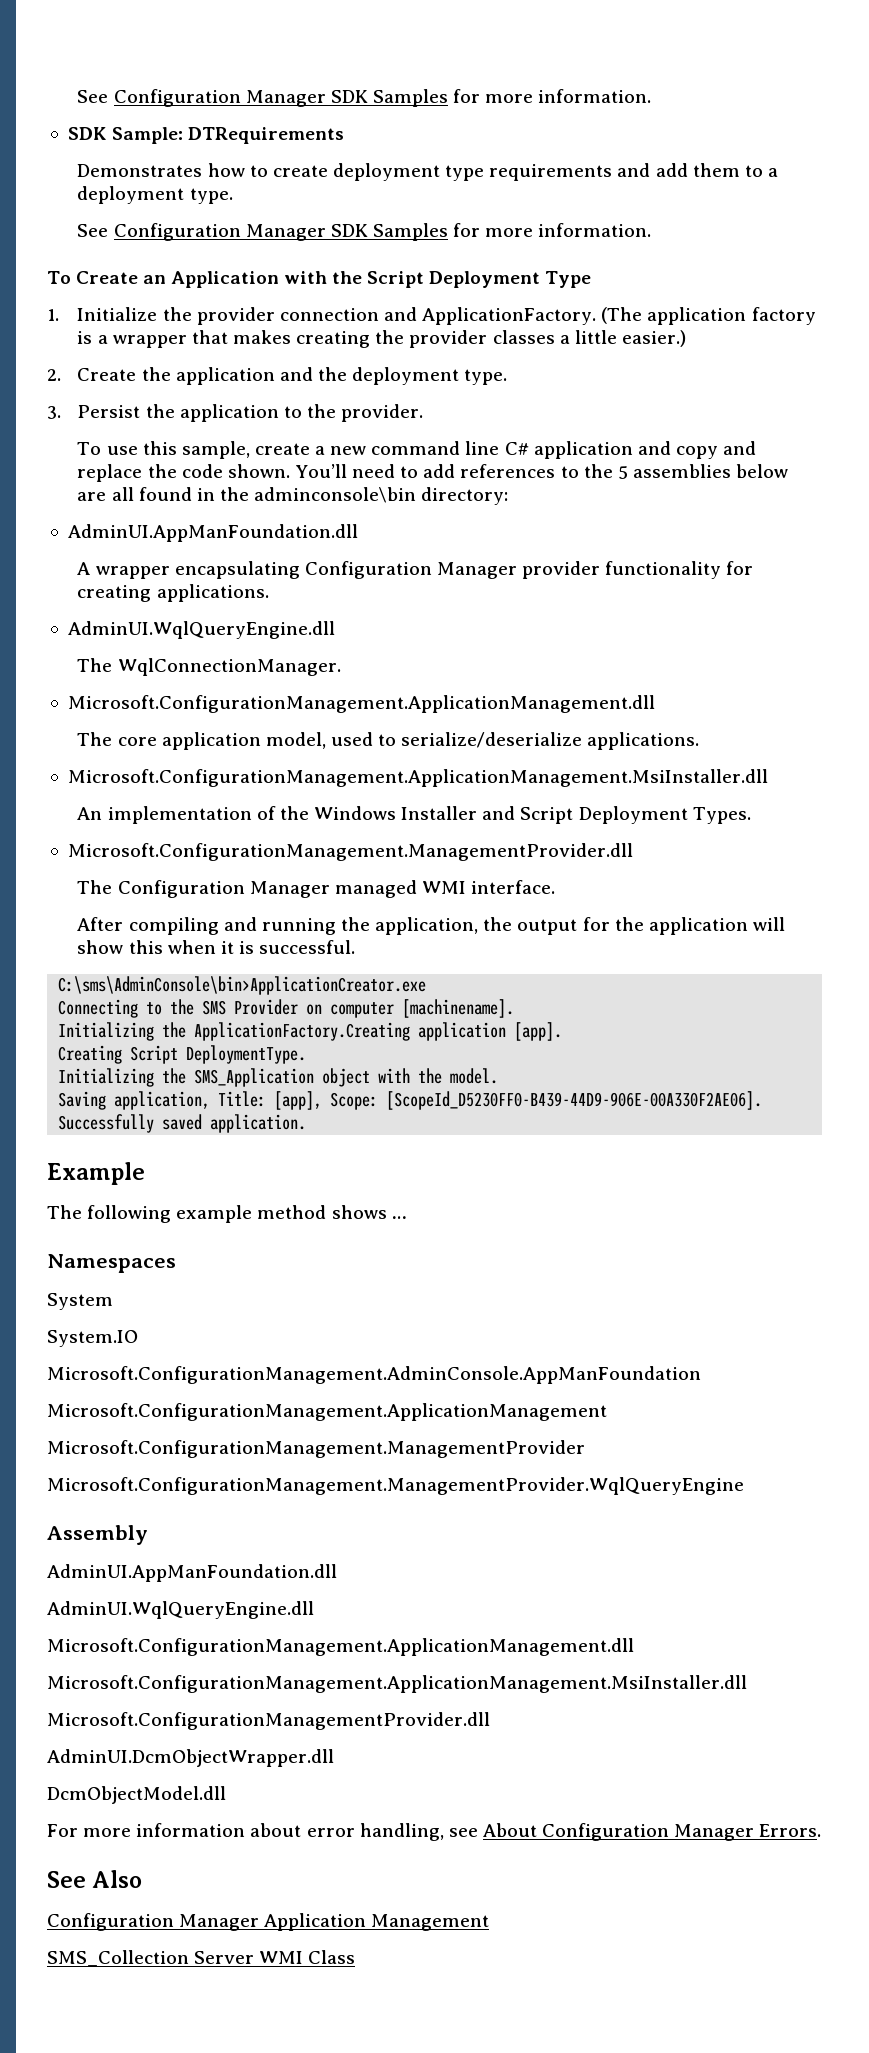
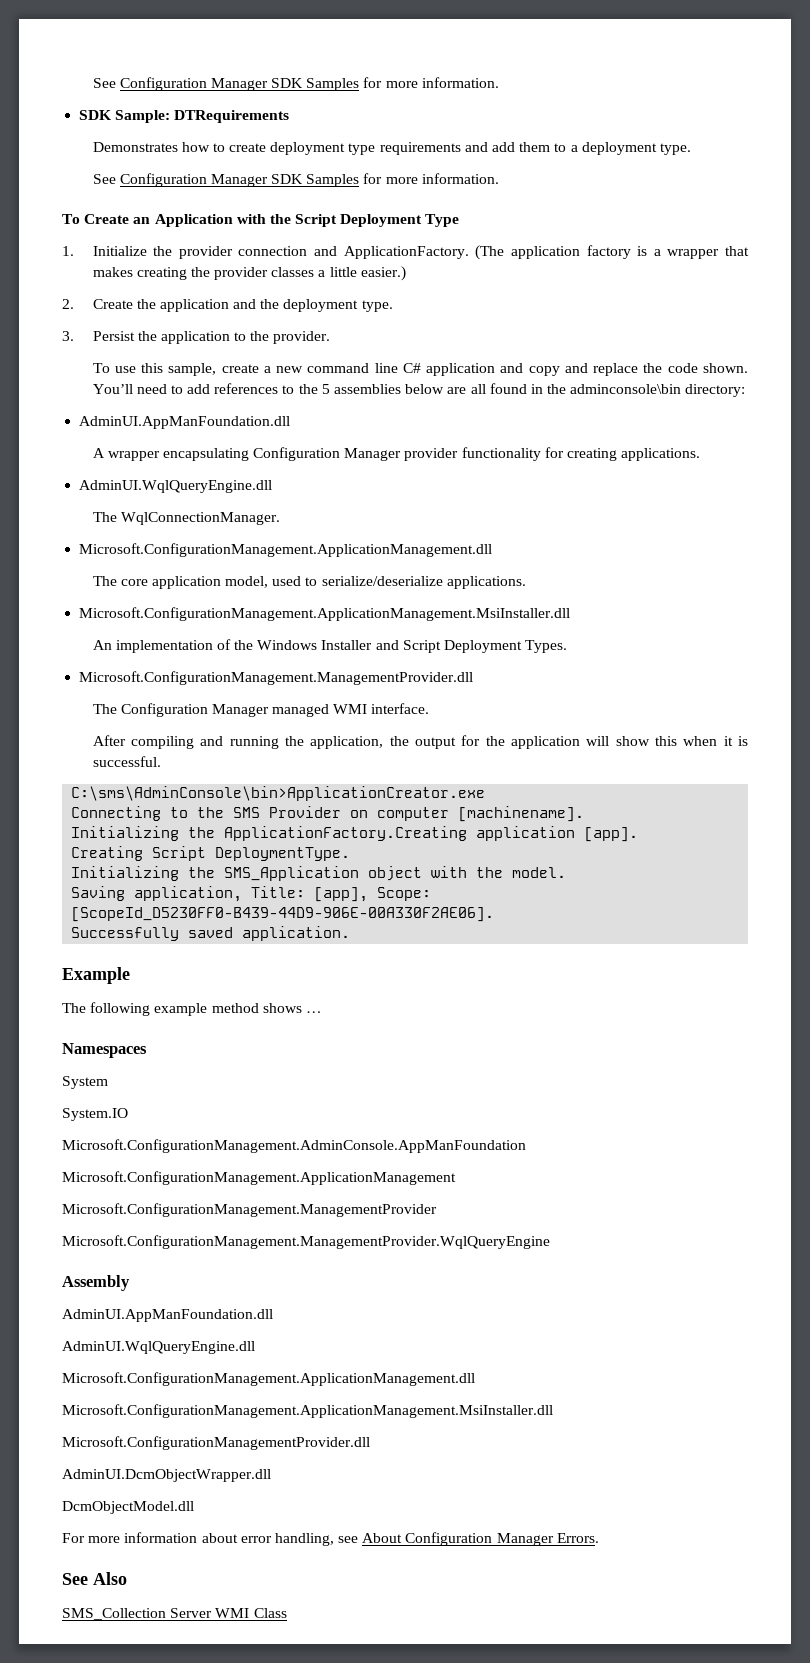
- Configuration Manager Application Management

